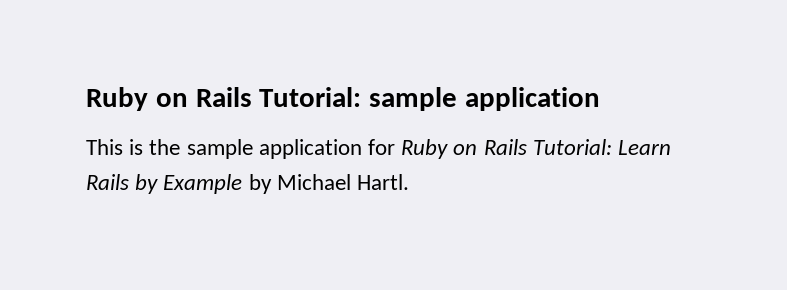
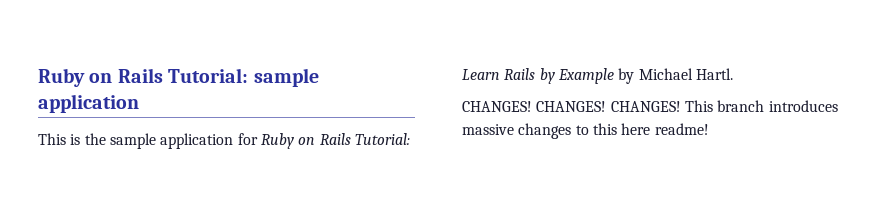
+ CHANGES! CHANGES! CHANGES! This branch introduces massive changes to this here readme!

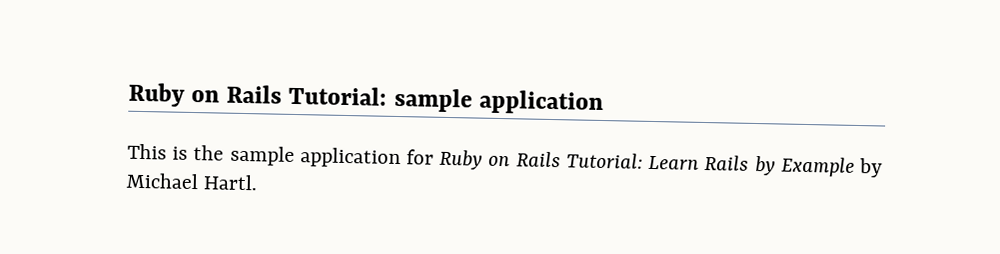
- CHANGES! CHANGES! CHANGES! This branch introduces massive changes to this here readme!

